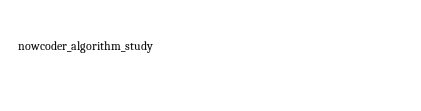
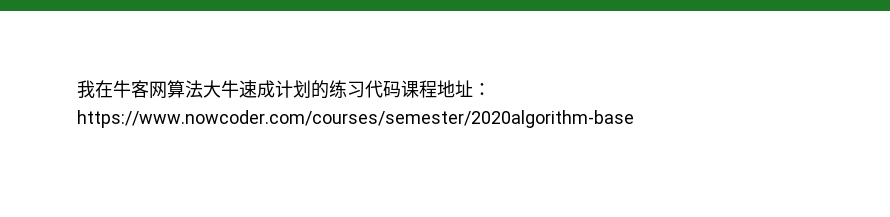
- nowcoder_algorithm_study
+ 我在牛客网算法大牛速成计划的练习代码课程地址：https://www.nowcoder.com/courses/semester/2020algorithm-base

